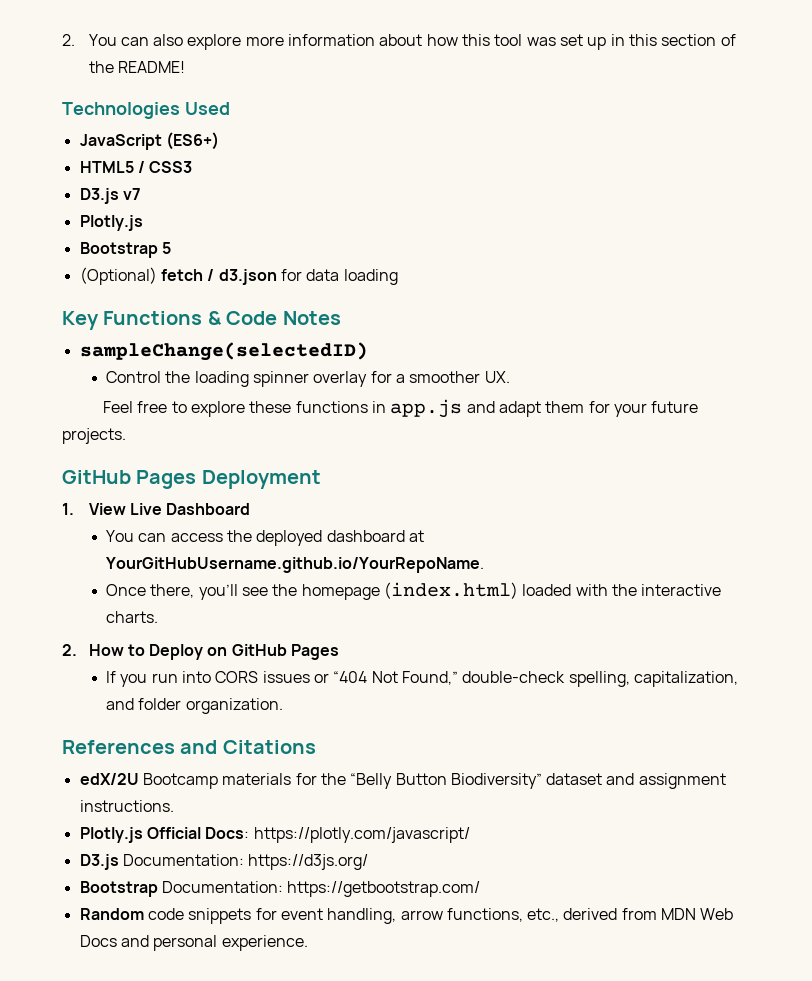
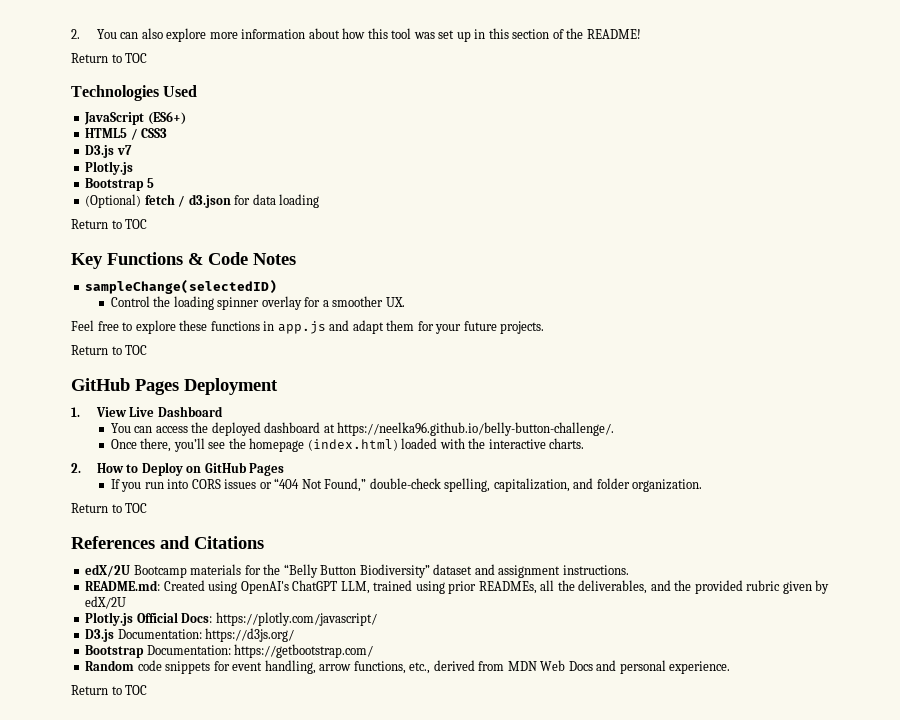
  2. You can also explore more information about how this tool was set up in this section of the README!
+ Return to TOC
  (Optional) fetch / d3.json for data loading
+ Return to TOC
  Feel free to explore these functions in app.js and adapt them for your future projects.
+ Return to TOC
- You can access the deployed dashboard at YourGitHubUsername.github.io/YourRepoName.
+ You can access the deployed dashboard at https://neelka96.github.io/belly-button-challenge/.
  If you run into CORS issues or “404 Not Found,” double-check spelling, capitalization, and folder organization.
+ Return to TOC
+ README.md: Created using OpenAI's ChatGPT LLM, trained using prior READMEs, all the deliverables, and the provided rubric given by edX/2U
  Random code snippets for event handling, arrow functions, etc., derived from MDN Web Docs and personal experience.
+ Return to TOC

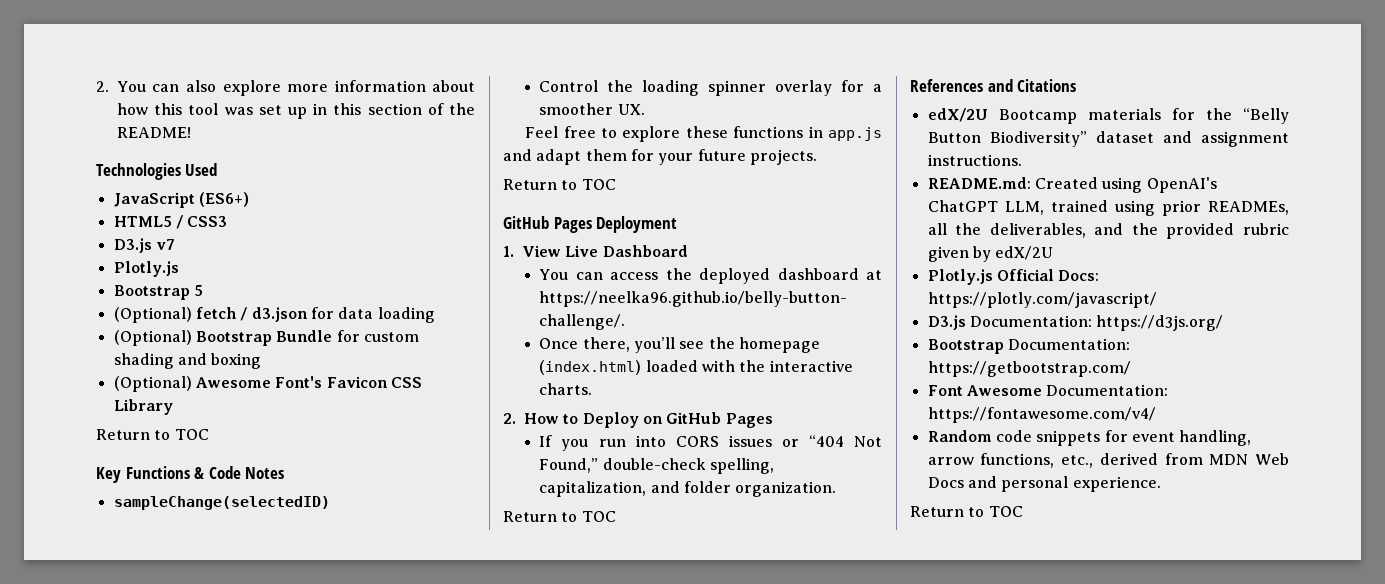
  2. You can also explore more information about how this tool was set up in this section of the README!
- Return to TOC
+ (Optional) Bootstrap Bundle for custom shading and boxing
+ (Optional) Awesome Font's Favicon CSS Library
+ Font Awesome Documentation: https://fontawesome.com/v4/

